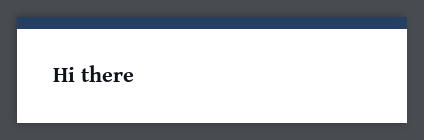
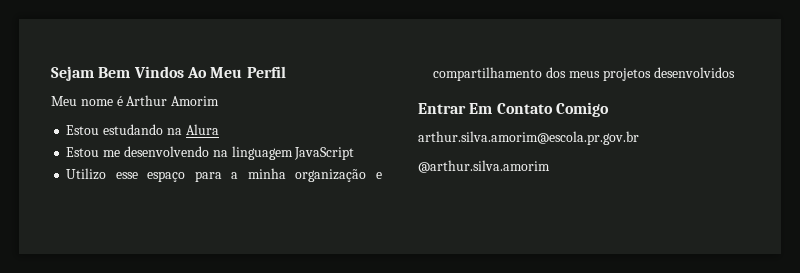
- Hi there
+ Sejam Bem Vindos Ao Meu Perfil
+ Meu nome é Arthur Amorim
+ Estou estudando na Alura
+ Estou me desenvolvendo na linguagem JavaScript
+ Utilizo esse espaço para a minha organização e compartilhamento dos meus projetos desenvolvidos
+ Entrar Em Contato Comigo
+ arthur.silva.amorim@escola.pr.gov.br
+ @arthur.silva.amorim

